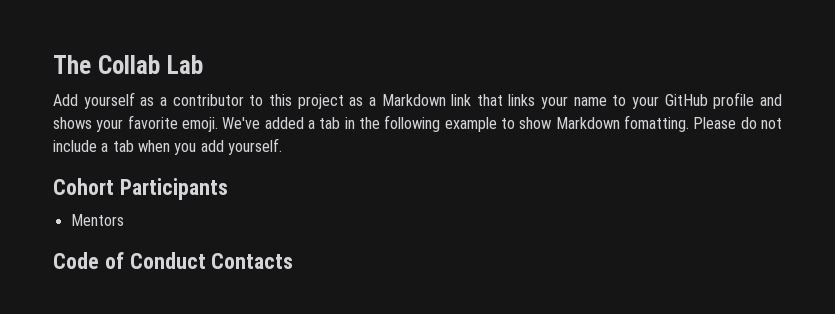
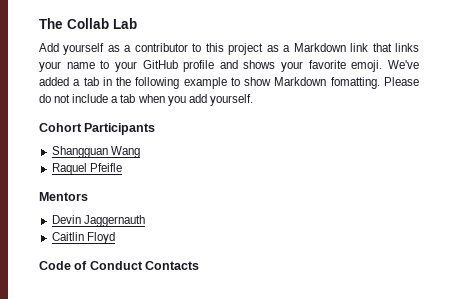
+ Shangguan Wang
+ Raquel Pfeifle
  Mentors
+ Devin Jaggernauth
+ Caitlin Floyd

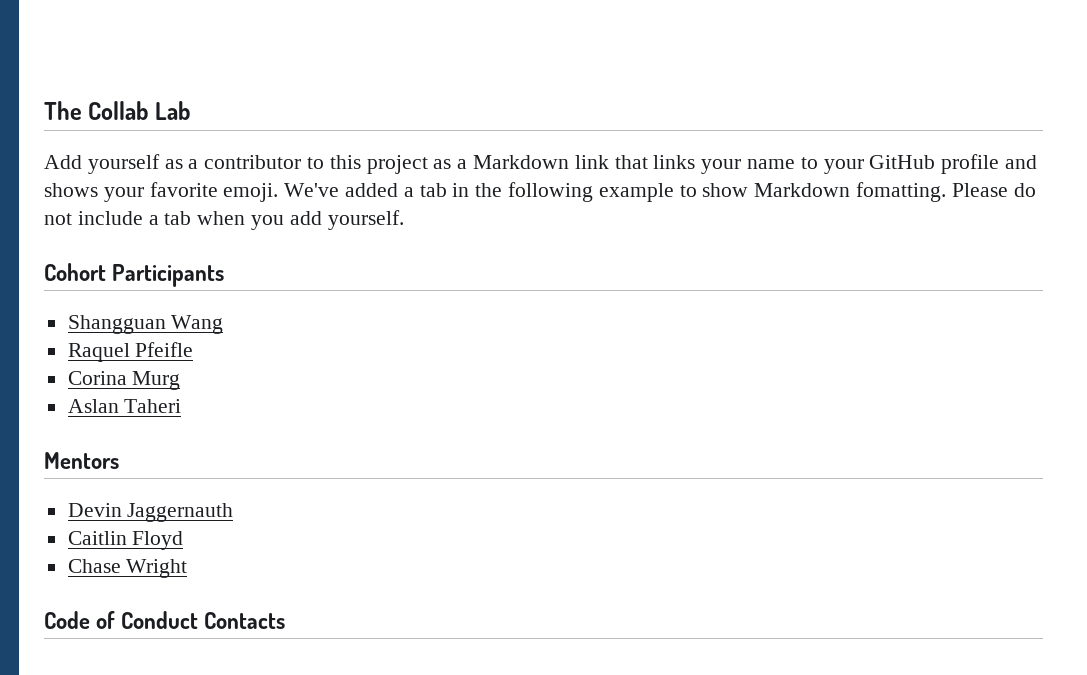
+ Corina Murg
+ Aslan Taheri
+ Chase Wright

